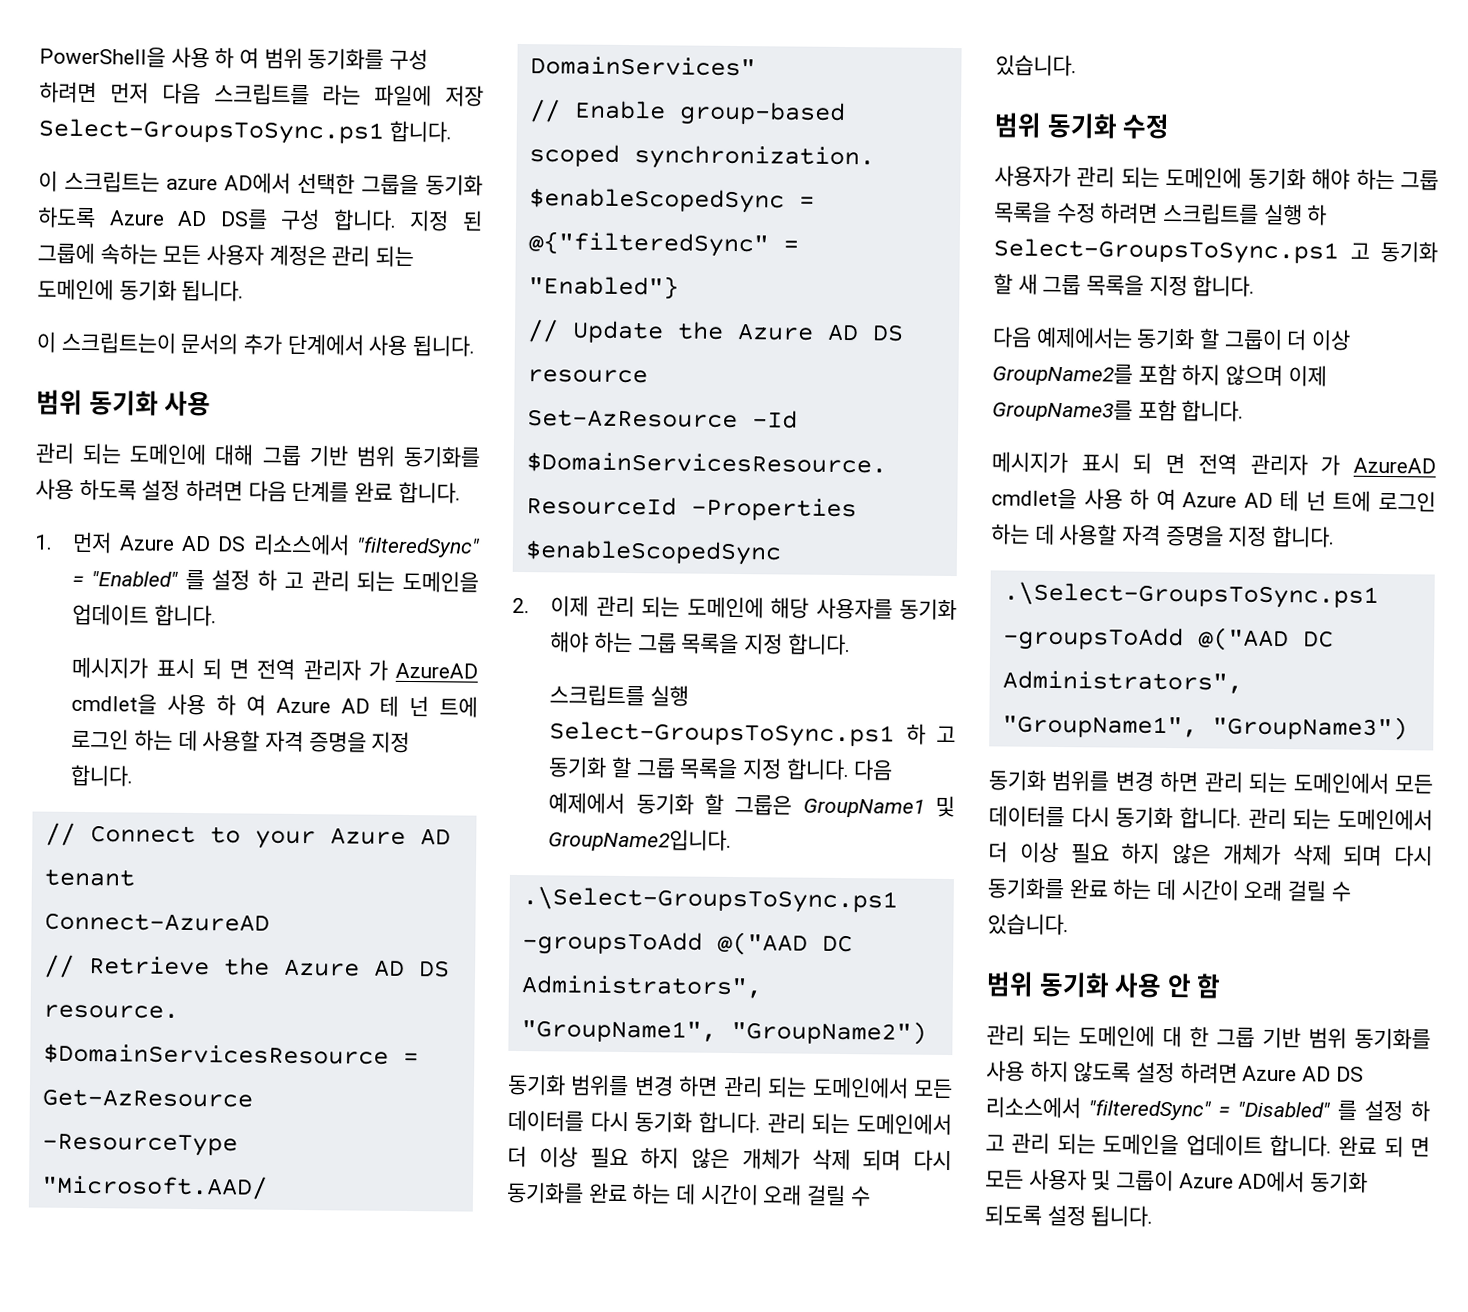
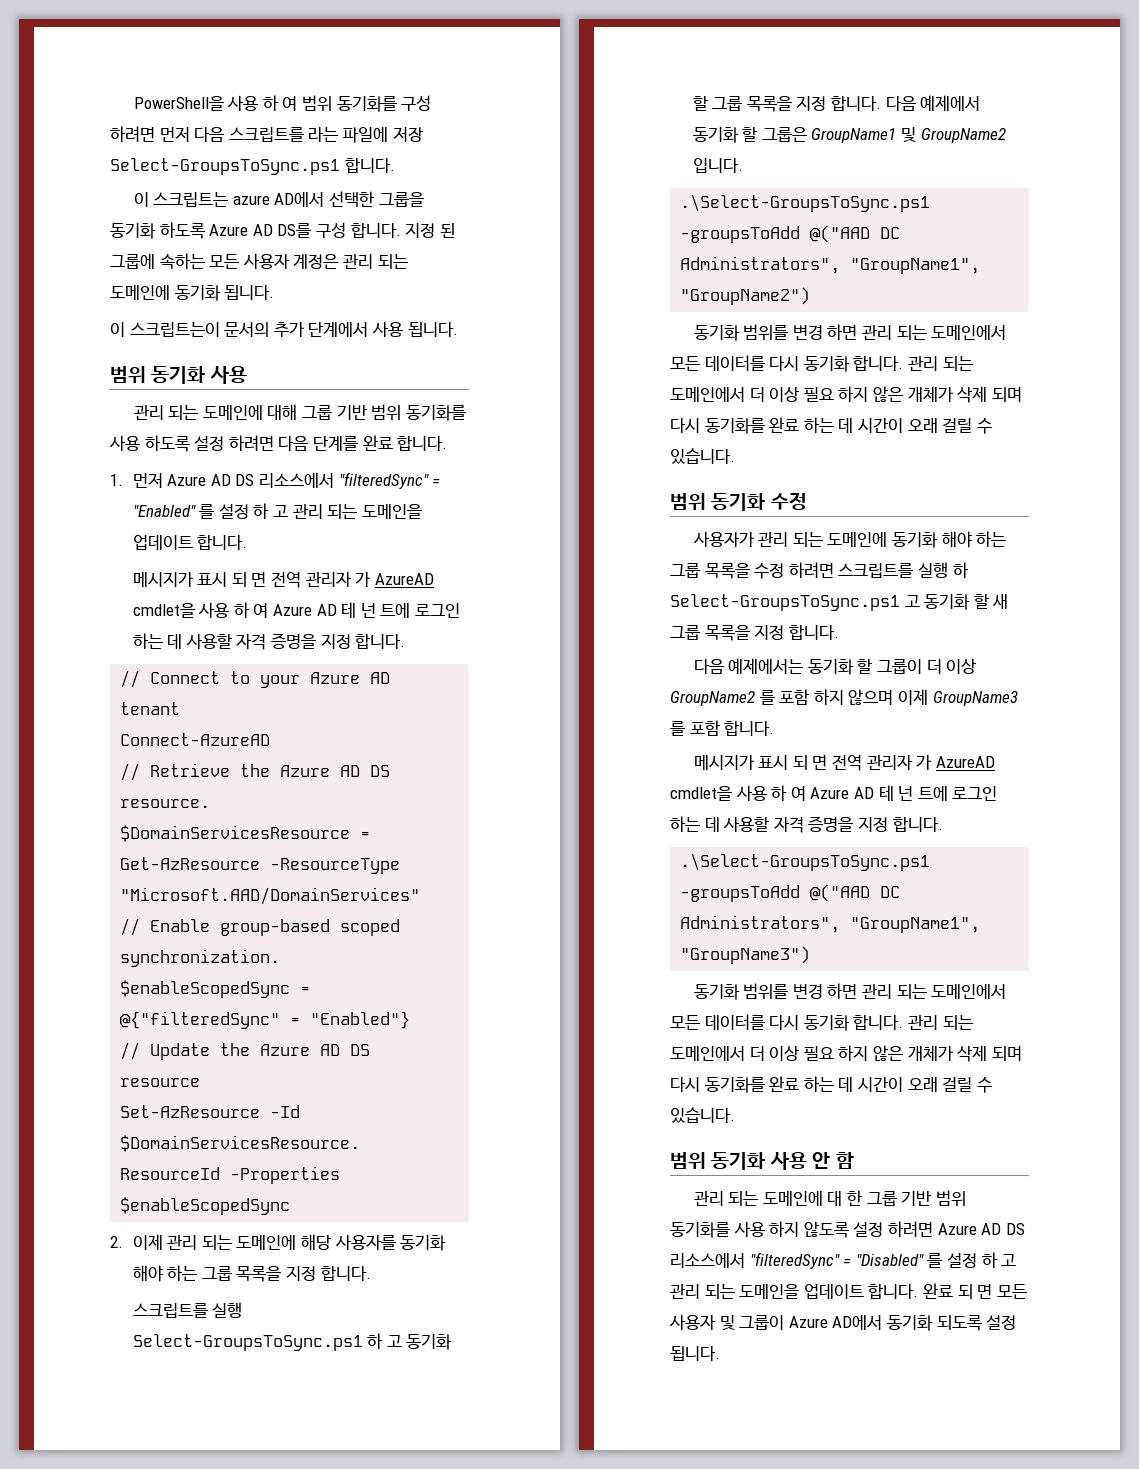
- 다음 예제에서 동기화 할 그룹은 GroupName1 및 GroupName2입니다.
+ 다음 예제에서 동기화 할 그룹은 GroupName1 및 GroupName2 입니다.
- 다음 예제에서는 동기화 할 그룹이 더 이상 GroupName2를 포함 하지 않으며 이제 GroupName3를 포함 합니다.
+ 다음 예제에서는 동기화 할 그룹이 더 이상 GroupName2 를 포함 하지 않으며 이제 GroupName3 를 포함 합니다.

